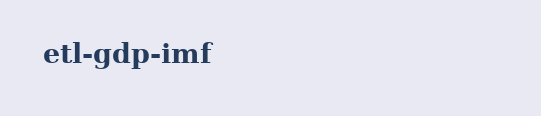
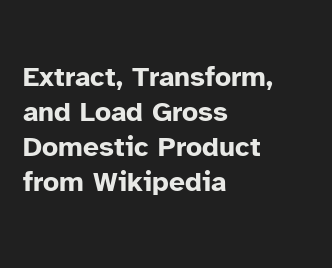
- etl-gdp-imf
+ Extract, Transform, and Load Gross Domestic Product from Wikipedia

